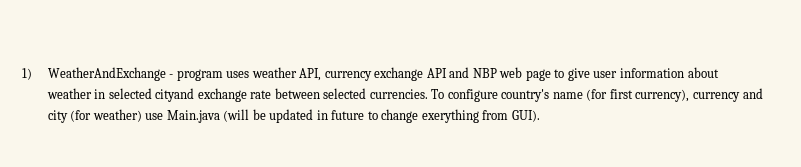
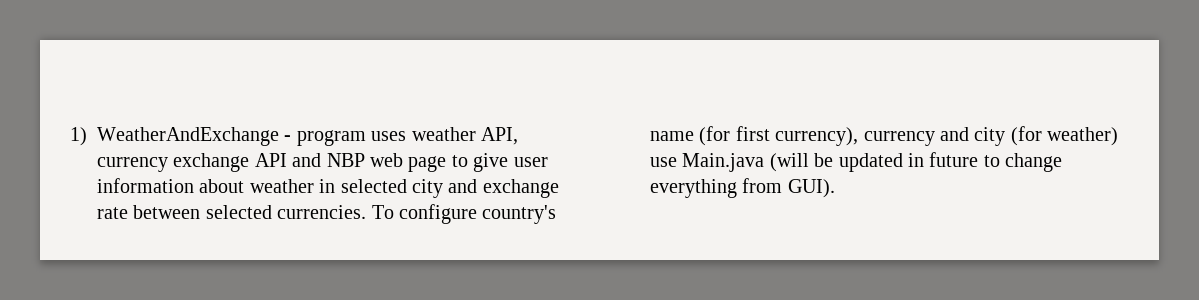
- 1) WeatherAndExchange - program uses weather API, currency exchange API and NBP web page to give user information about weather in selected cityand exchange rate between selected currencies.
+ 1) WeatherAndExchange - program uses weather API, currency exchange API and NBP web page to give user information about weather in selected city and exchange rate between selected currencies.
- To configure country's name (for first currency), currency and city (for weather) use Main.java (will be updated in future to change exerything from GUI).
+ To configure country's name (for first currency), currency and city (for weather) use Main.java (will be updated in future to change everything from GUI).

